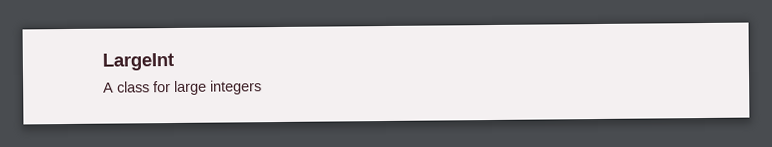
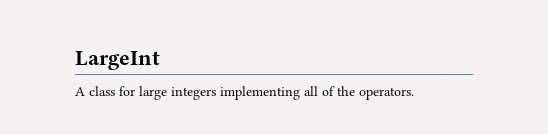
- A class for large integers
+ A class for large integers implementing all of the operators.

